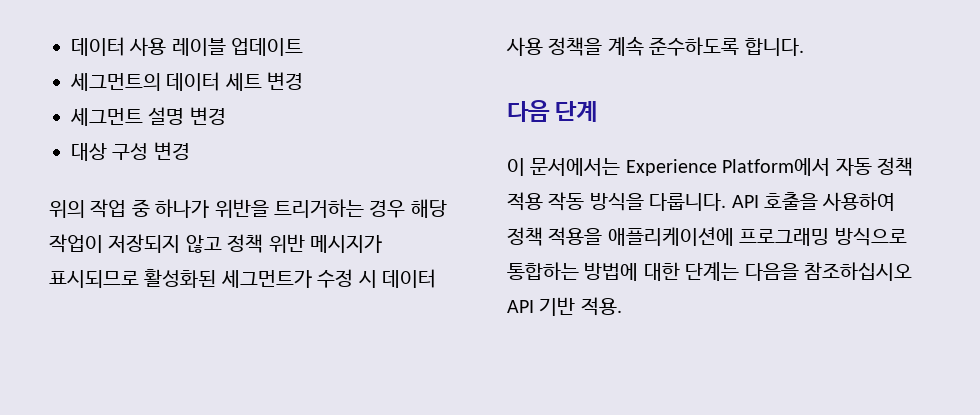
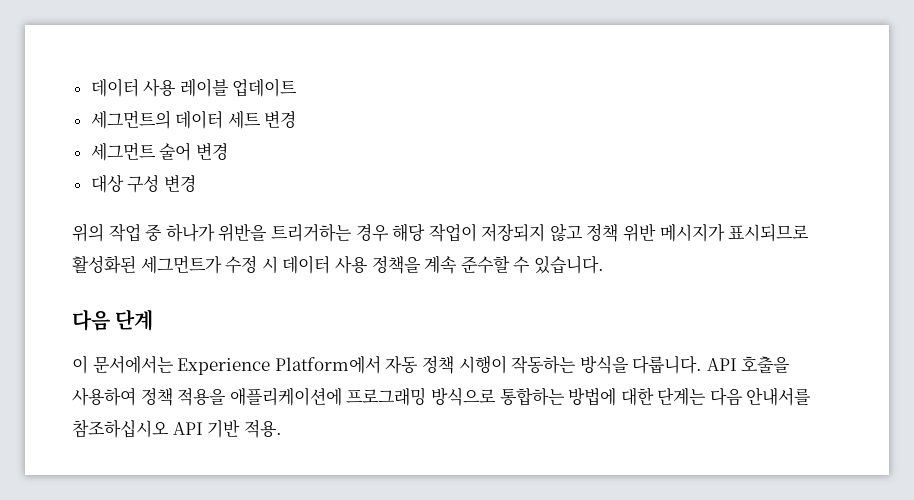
- 세그먼트 설명 변경
+ 세그먼트 술어 변경
- 위의 작업 중 하나가 위반을 트리거하는 경우 해당 작업이 저장되지 않고 정책 위반 메시지가 표시되므로 활성화된 세그먼트가 수정 시 데이터 사용 정책을 계속 준수하도록 합니다.
+ 위의 작업 중 하나가 위반을 트리거하는 경우 해당 작업이 저장되지 않고 정책 위반 메시지가 표시되므로 활성화된 세그먼트가 수정 시 데이터 사용 정책을 계속 준수할 수 있습니다.
- 이 문서에서는 Experience Platform에서 자동 정책 적용 작동 방식을 다룹니다.
+ 이 문서에서는 Experience Platform에서 자동 정책 시행이 작동하는 방식을 다룹니다.
- API 호출을 사용하여 정책 적용을 애플리케이션에 프로그래밍 방식으로 통합하는 방법에 대한 단계는 다음을 참조하십시오 API 기반 적용.
+ API 호출을 사용하여 정책 적용을 애플리케이션에 프로그래밍 방식으로 통합하는 방법에 대한 단계는 다음 안내서를 참조하십시오 API 기반 적용.

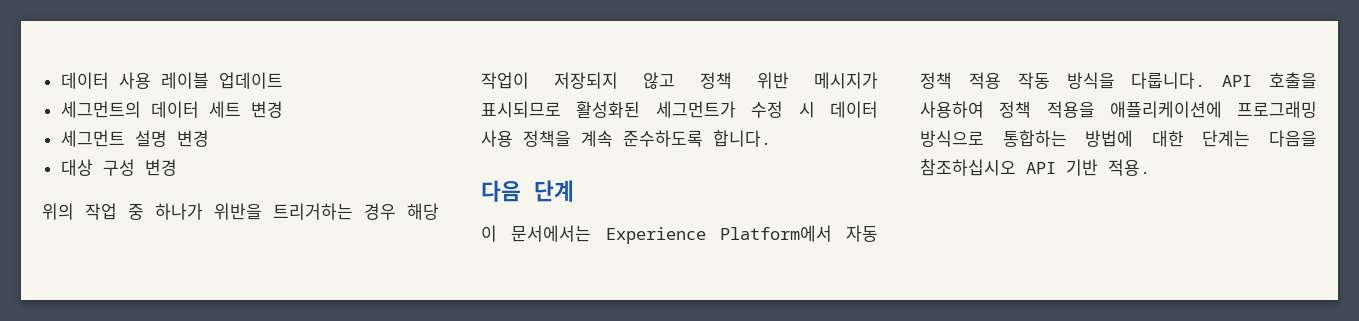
- 세그먼트 술어 변경
+ 세그먼트 설명 변경
- 위의 작업 중 하나가 위반을 트리거하는 경우 해당 작업이 저장되지 않고 정책 위반 메시지가 표시되므로 활성화된 세그먼트가 수정 시 데이터 사용 정책을 계속 준수할 수 있습니다.
+ 위의 작업 중 하나가 위반을 트리거하는 경우 해당 작업이 저장되지 않고 정책 위반 메시지가 표시되므로 활성화된 세그먼트가 수정 시 데이터 사용 정책을 계속 준수하도록 합니다.
- 이 문서에서는 Experience Platform에서 자동 정책 시행이 작동하는 방식을 다룹니다.
+ 이 문서에서는 Experience Platform에서 자동 정책 적용 작동 방식을 다룹니다.
- API 호출을 사용하여 정책 적용을 애플리케이션에 프로그래밍 방식으로 통합하는 방법에 대한 단계는 다음 안내서를 참조하십시오 API 기반 적용.
+ API 호출을 사용하여 정책 적용을 애플리케이션에 프로그래밍 방식으로 통합하는 방법에 대한 단계는 다음을 참조하십시오 API 기반 적용.

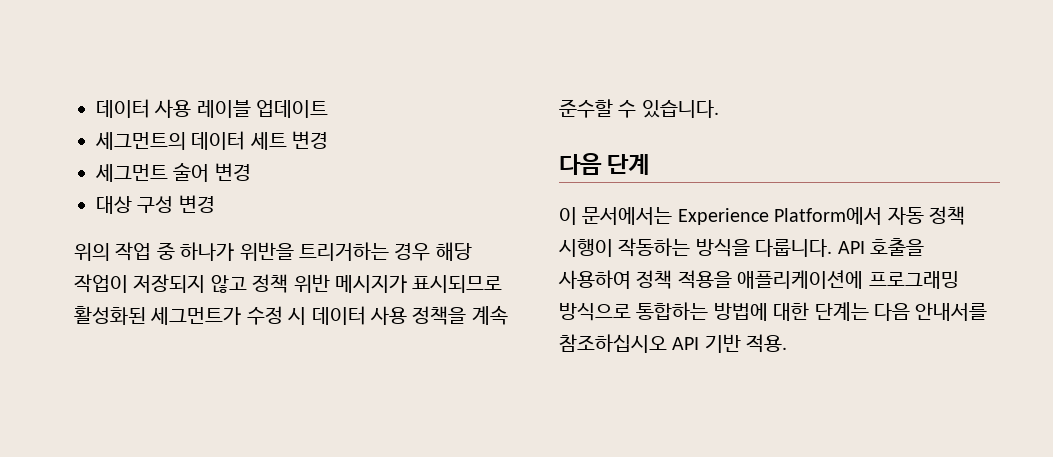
- 세그먼트 설명 변경
+ 세그먼트 술어 변경
- 위의 작업 중 하나가 위반을 트리거하는 경우 해당 작업이 저장되지 않고 정책 위반 메시지가 표시되므로 활성화된 세그먼트가 수정 시 데이터 사용 정책을 계속 준수하도록 합니다.
+ 위의 작업 중 하나가 위반을 트리거하는 경우 해당 작업이 저장되지 않고 정책 위반 메시지가 표시되므로 활성화된 세그먼트가 수정 시 데이터 사용 정책을 계속 준수할 수 있습니다.
- 이 문서에서는 Experience Platform에서 자동 정책 적용 작동 방식을 다룹니다.
+ 이 문서에서는 Experience Platform에서 자동 정책 시행이 작동하는 방식을 다룹니다.
- API 호출을 사용하여 정책 적용을 애플리케이션에 프로그래밍 방식으로 통합하는 방법에 대한 단계는 다음을 참조하십시오 API 기반 적용.
+ API 호출을 사용하여 정책 적용을 애플리케이션에 프로그래밍 방식으로 통합하는 방법에 대한 단계는 다음 안내서를 참조하십시오 API 기반 적용.

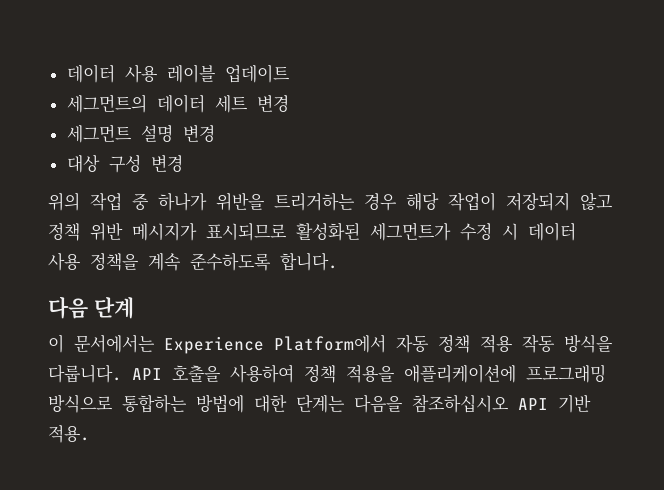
- 세그먼트 술어 변경
+ 세그먼트 설명 변경
- 위의 작업 중 하나가 위반을 트리거하는 경우 해당 작업이 저장되지 않고 정책 위반 메시지가 표시되므로 활성화된 세그먼트가 수정 시 데이터 사용 정책을 계속 준수할 수 있습니다.
+ 위의 작업 중 하나가 위반을 트리거하는 경우 해당 작업이 저장되지 않고 정책 위반 메시지가 표시되므로 활성화된 세그먼트가 수정 시 데이터 사용 정책을 계속 준수하도록 합니다.
- 이 문서에서는 Experience Platform에서 자동 정책 시행이 작동하는 방식을 다룹니다.
+ 이 문서에서는 Experience Platform에서 자동 정책 적용 작동 방식을 다룹니다.
- API 호출을 사용하여 정책 적용을 애플리케이션에 프로그래밍 방식으로 통합하는 방법에 대한 단계는 다음 안내서를 참조하십시오 API 기반 적용.
+ API 호출을 사용하여 정책 적용을 애플리케이션에 프로그래밍 방식으로 통합하는 방법에 대한 단계는 다음을 참조하십시오 API 기반 적용.

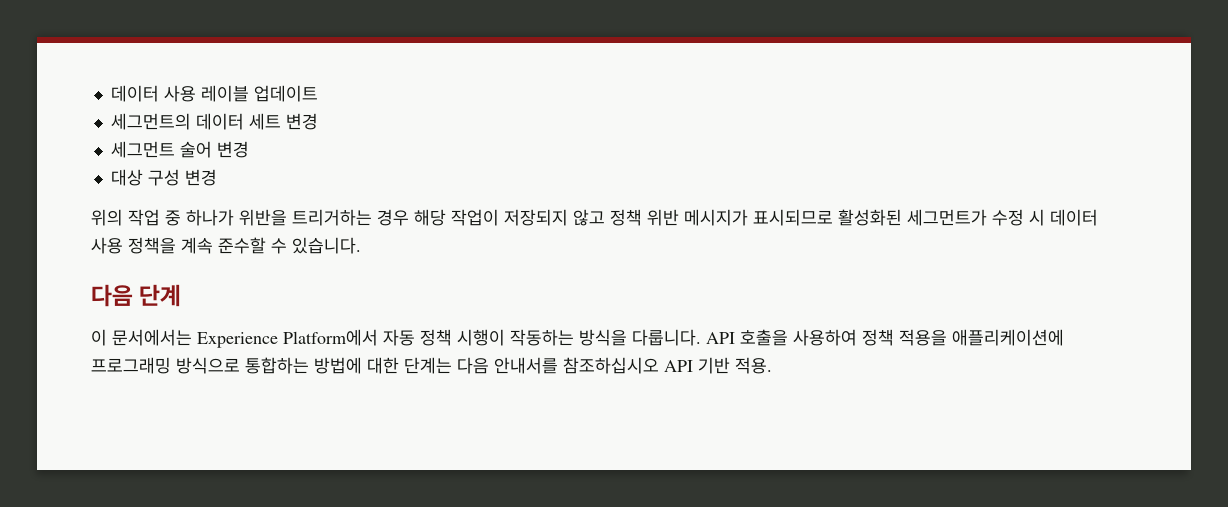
- 세그먼트 설명 변경
+ 세그먼트 술어 변경
- 위의 작업 중 하나가 위반을 트리거하는 경우 해당 작업이 저장되지 않고 정책 위반 메시지가 표시되므로 활성화된 세그먼트가 수정 시 데이터 사용 정책을 계속 준수하도록 합니다.
+ 위의 작업 중 하나가 위반을 트리거하는 경우 해당 작업이 저장되지 않고 정책 위반 메시지가 표시되므로 활성화된 세그먼트가 수정 시 데이터 사용 정책을 계속 준수할 수 있습니다.
- 이 문서에서는 Experience Platform에서 자동 정책 적용 작동 방식을 다룹니다.
+ 이 문서에서는 Experience Platform에서 자동 정책 시행이 작동하는 방식을 다룹니다.
- API 호출을 사용하여 정책 적용을 애플리케이션에 프로그래밍 방식으로 통합하는 방법에 대한 단계는 다음을 참조하십시오 API 기반 적용.
+ API 호출을 사용하여 정책 적용을 애플리케이션에 프로그래밍 방식으로 통합하는 방법에 대한 단계는 다음 안내서를 참조하십시오 API 기반 적용.

